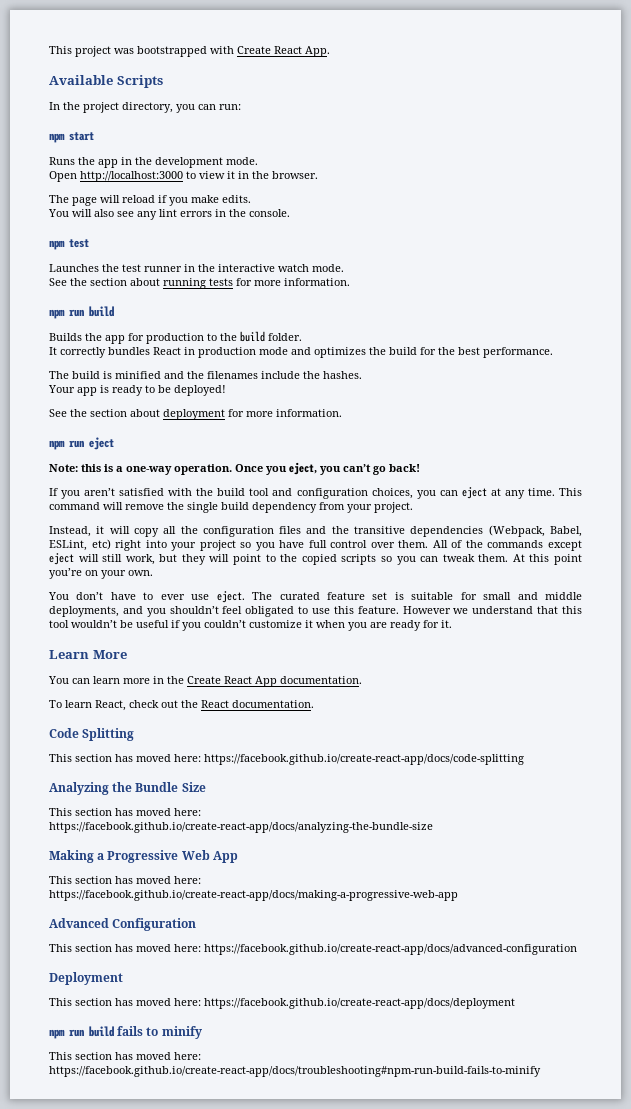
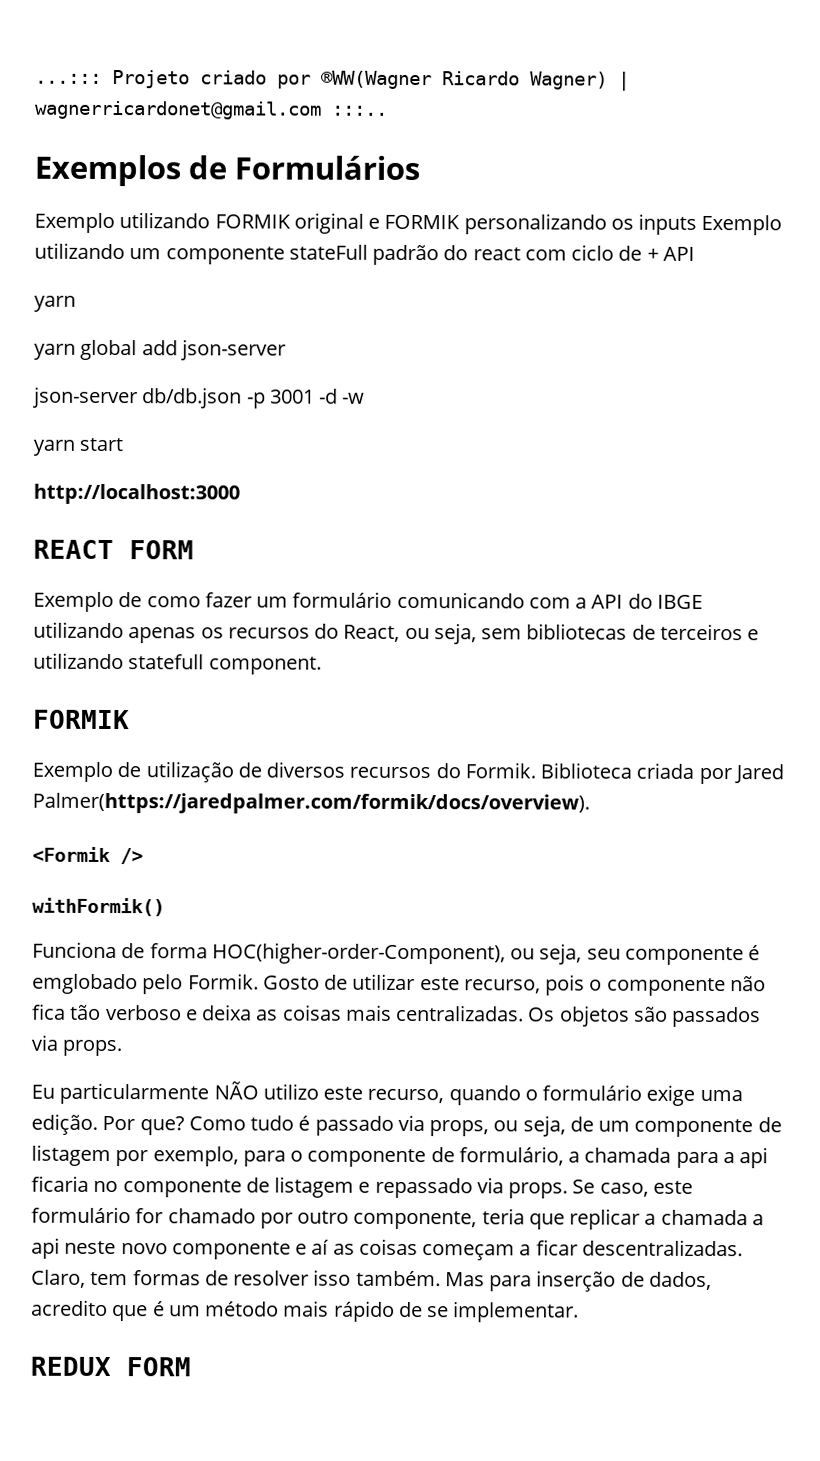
- This project was bootstrapped with Create React App.
- Available Scripts
- In the project directory, you can run:
- npm start
- Runs the app in the development mode.
- Open http://localhost:3000 to view it in the browser.
- The page will reload if you make edits.
- You will also see any lint errors in the console.
- npm test
- Launches the test runner in the interactive watch mode.
- See the section about running tests for more information.
- npm run build
- Builds the app for production to the build folder.
- It correctly bundles React in production mode and optimizes the build for the best performance.
- The build is minified and the filenames include the hashes.
- Your app is ready to be deployed!
- See the section about deployment for more information.
- npm run eject
- Note: this is a one-way operation. Once you eject, you can’t go back!
- If you aren’t satisfied with the build tool and configuration choices, you can eject at any time. This command will remove the single build dependency from your project.
- Instead, it will copy all the configuration files and the transitive dependencies (Webpack, Babel, ESLint, etc) right into your project so you have full control over them. All of the commands except eject will still work, but they will point to the copied scripts so you can tweak them. At this point you’re on your own.
- You don’t have to ever use eject. The curated feature set is suitable for small and middle deployments, and you shouldn’t feel obligated to use this feature. However we understand that this tool wouldn’t be useful if you couldn’t customize it when you are ready for it.
- Learn More
- You can learn more in the Create React App documentation.
- To learn React, check out the React documentation.
- Code Splitting
- This section has moved here: https://facebook.github.io/create-react-app/docs/code-splitting
- Analyzing the Bundle Size
- This section has moved here: https://facebook.github.io/create-react-app/docs/analyzing-the-bundle-size
- Making a Progressive Web App
- This section has moved here: https://facebook.github.io/create-react-app/docs/making-a-progressive-web-app
- Advanced Configuration
- This section has moved here: https://facebook.github.io/create-react-app/docs/advanced-configuration
- Deployment
- This section has moved here: https://facebook.github.io/create-react-app/docs/deployment
- npm run build fails to minify
- This section has moved here: https://facebook.github.io/create-react-app/docs/troubleshooting#npm-run-build-fails-to-minify
+ ...::: Projeto criado por ®WW(Wagner Ricardo Wagner) | wagnerricardonet@gmail.com :::..
+ Exemplos de Formulários
+ Exemplo utilizando FORMIK original e FORMIK personalizando os inputs Exemplo utilizando um componente stateFull padrão do react com ciclo de + API
+ yarn
+ yarn global add json-server
+ json-server db/db.json -p 3001 -d -w
+ yarn start
+ http://localhost:3000
+ REACT FORM
+ Exemplo de como fazer um formulário comunicando com a API do IBGE utilizando apenas os recursos do React, ou seja, sem bibliotecas de terceiros e utilizando statefull component.
+ FORMIK
+ Exemplo de utilização de diversos recursos do Formik. Biblioteca criada por Jared Palmer(https://jaredpalmer.com/formik/docs/overview).
+ <Formik />
+ withFormik()
+ Funciona de forma HOC(higher-order-Component), ou seja, seu componente é emglobado pelo Formik. Gosto de utilizar este recurso, pois o componente não fica tão verboso e deixa as coisas mais centralizadas. Os objetos são passados via props.
+ Eu particularmente NÃO utilizo este recurso, quando o formulário exige uma edição. Por que? Como tudo é passado via props, ou seja, de um componente de listagem por exemplo, para o componente de formulário, a chamada para a api ficaria no componente de listagem e repassado via props. Se caso, este formulário for chamado por outro componente, teria que replicar a chamada a api neste novo componente e aí as coisas começam a ficar descentralizadas. Claro, tem formas de resolver isso também. Mas para inserção de dados, acredito que é um método mais rápido de se implementar.
+ REDUX FORM

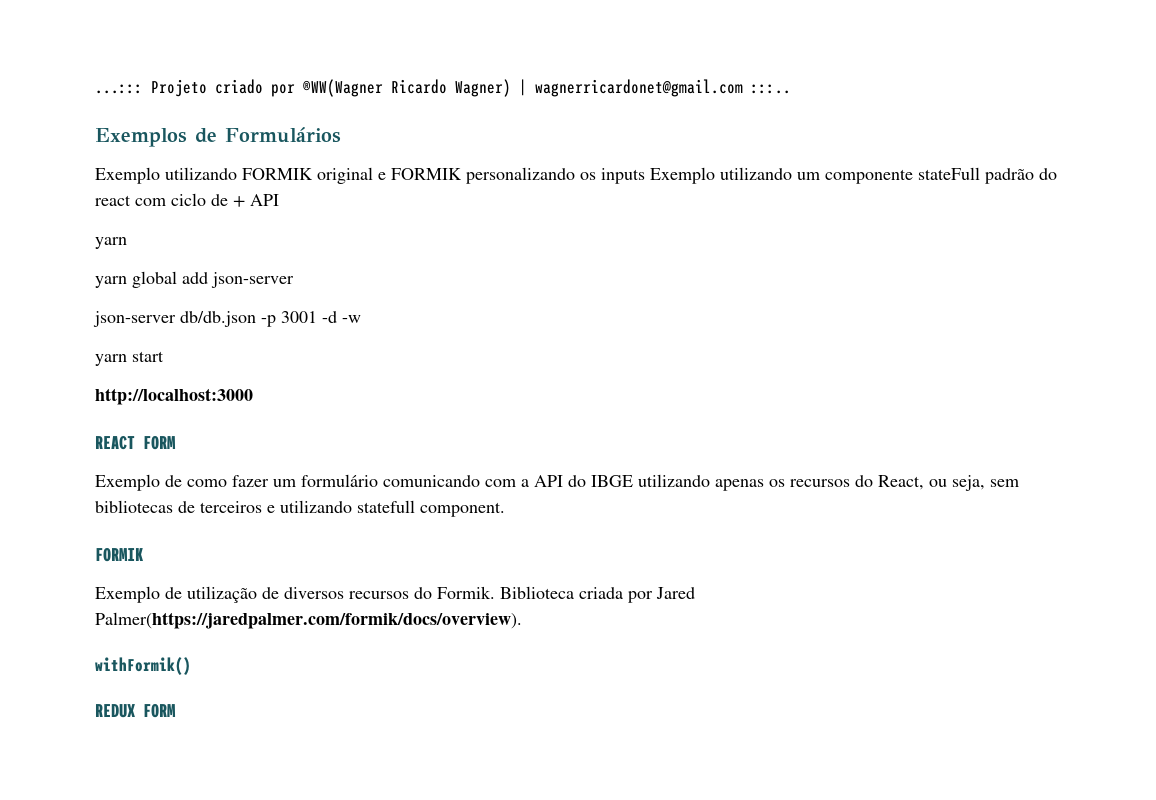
- <Formik />
- Funciona de forma HOC(higher-order-Component), ou seja, seu componente é emglobado pelo Formik. Gosto de utilizar este recurso, pois o componente não fica tão verboso e deixa as coisas mais centralizadas. Os objetos são passados via props.
- Eu particularmente NÃO utilizo este recurso, quando o formulário exige uma edição. Por que? Como tudo é passado via props, ou seja, de um componente de listagem por exemplo, para o componente de formulário, a chamada para a api ficaria no componente de listagem e repassado via props. Se caso, este formulário for chamado por outro componente, teria que replicar a chamada a api neste novo componente e aí as coisas começam a ficar descentralizadas. Claro, tem formas de resolver isso também. Mas para inserção de dados, acredito que é um método mais rápido de se implementar.

